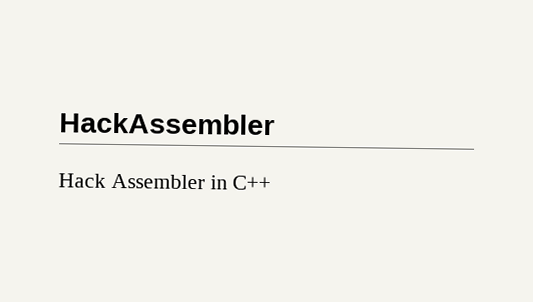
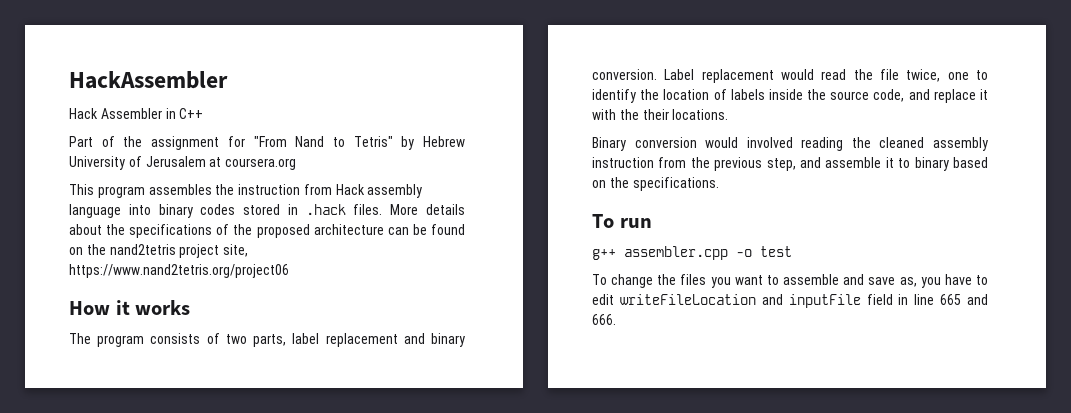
+ Part of the assignment for "From Nand to Tetris" by Hebrew University of Jerusalem at coursera.org
+ This program assembles the instruction from Hack assembly language into binary codes stored in .hack files. More details about the specifications of the proposed architecture can be found on the nand2tetris project site, https://www.nand2tetris.org/project06
+ How it works
+ The program consists of two parts, label replacement and binary conversion. Label replacement would read the file twice, one to identify the location of labels inside the source code, and replace it with the their locations.
+ Binary conversion would involved reading the cleaned assembly instruction from the previous step, and assemble it to binary based on the specifications.
+ To run
+ g++ assembler.cpp -o test
+ To change the files you want to assemble and save as, you have to edit writeFileLocation and inputFile field in line 665 and 666.

